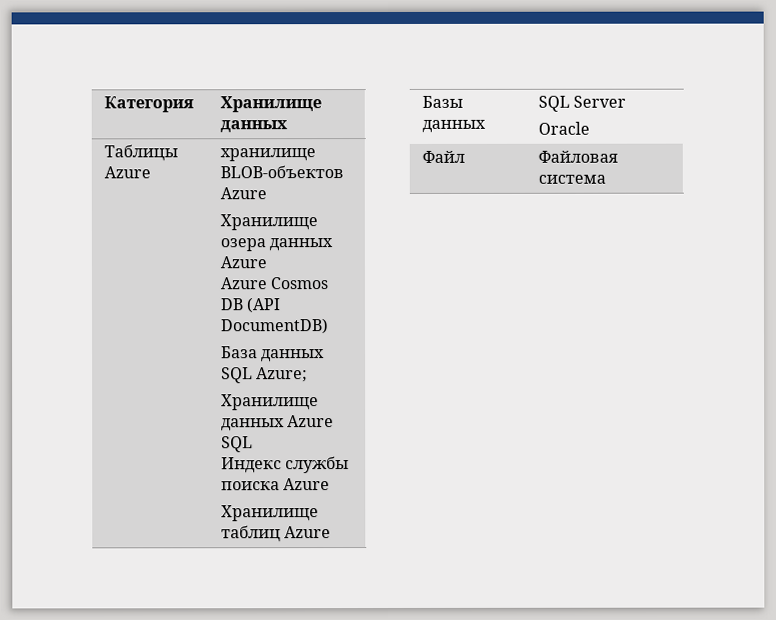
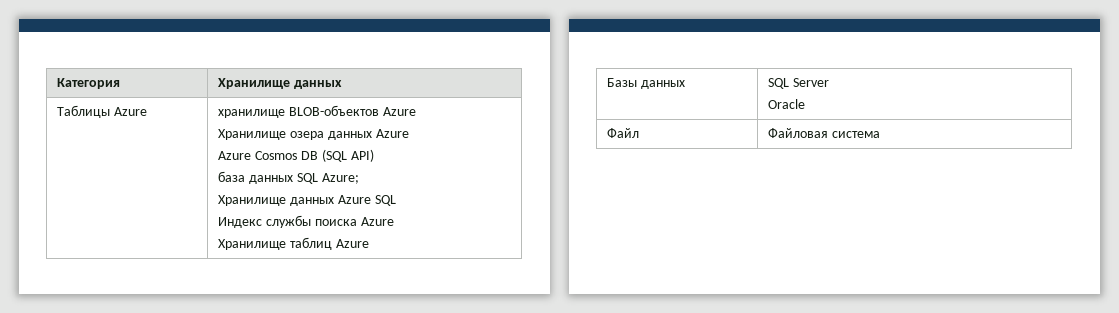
  Таблицы Azure | хранилище BLOB-объектов Azure
  Хранилище озера данных Azure
- Azure Cosmos DB (API DocumentDB)
- База данных SQL Azure;
+ Azure Cosmos DB (SQL API)
+ база данных SQL Azure;

